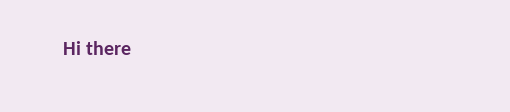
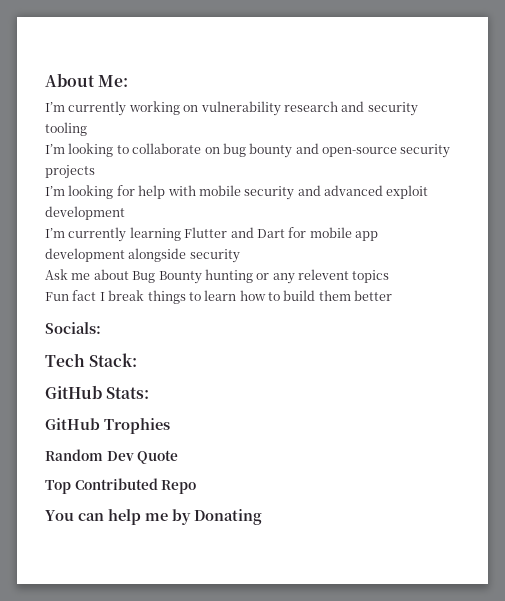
- Hi there
+ About Me:
+ I’m currently working on vulnerability research and security tooling
+ I’m looking to collaborate on bug bounty and open-source security projects
+ I’m looking for help with mobile security and advanced exploit development
+ I’m currently learning Flutter and Dart for mobile app development alongside security
+ Ask me about Bug Bounty hunting or any relevent topics
+ Fun fact I break things to learn how to build them better
+ Socials:
+ Tech Stack:
+ GitHub Stats:
+ GitHub Trophies
+ Random Dev Quote
+ Top Contributed Repo
+ You can help me by Donating

